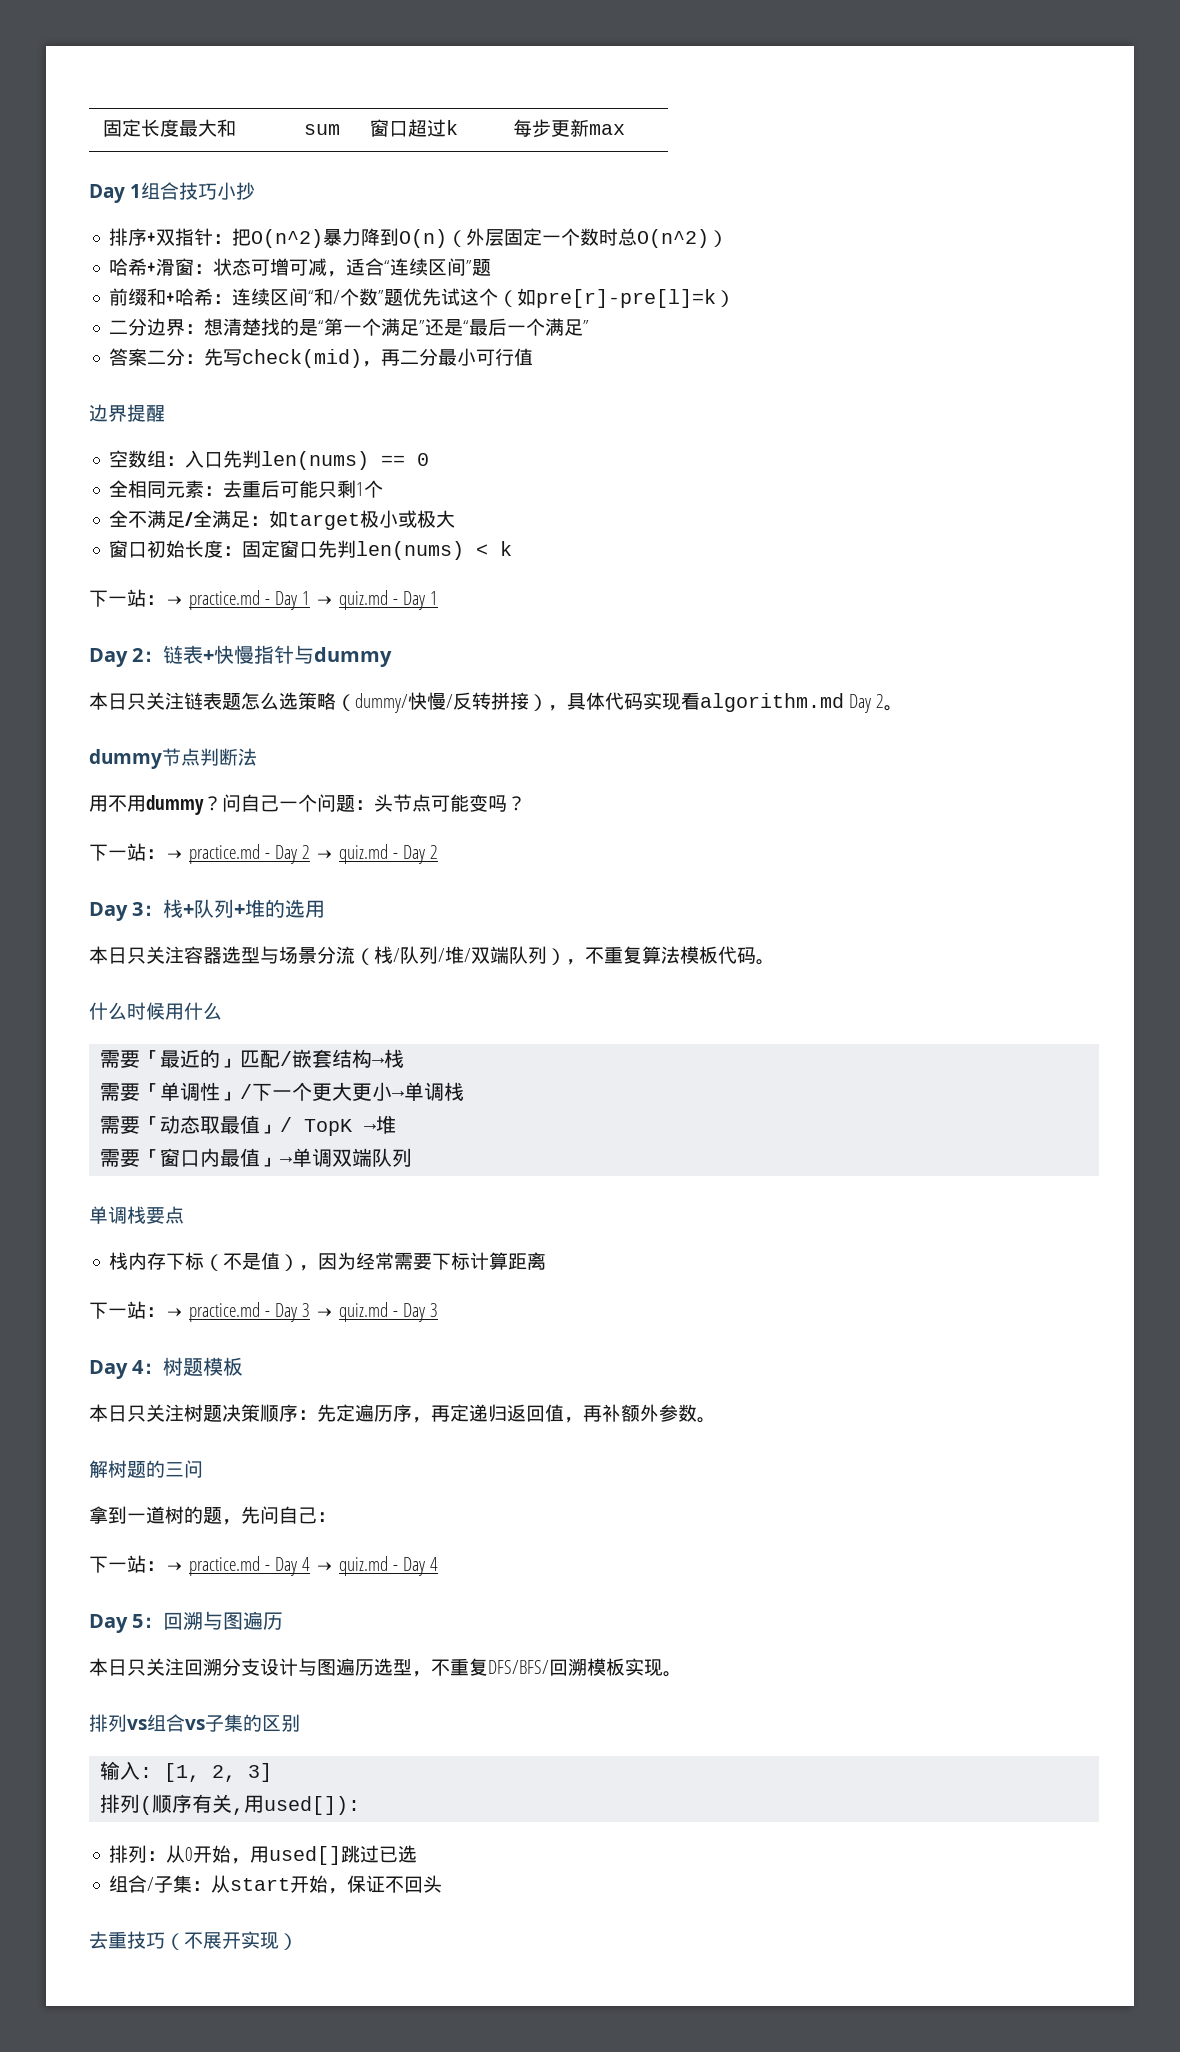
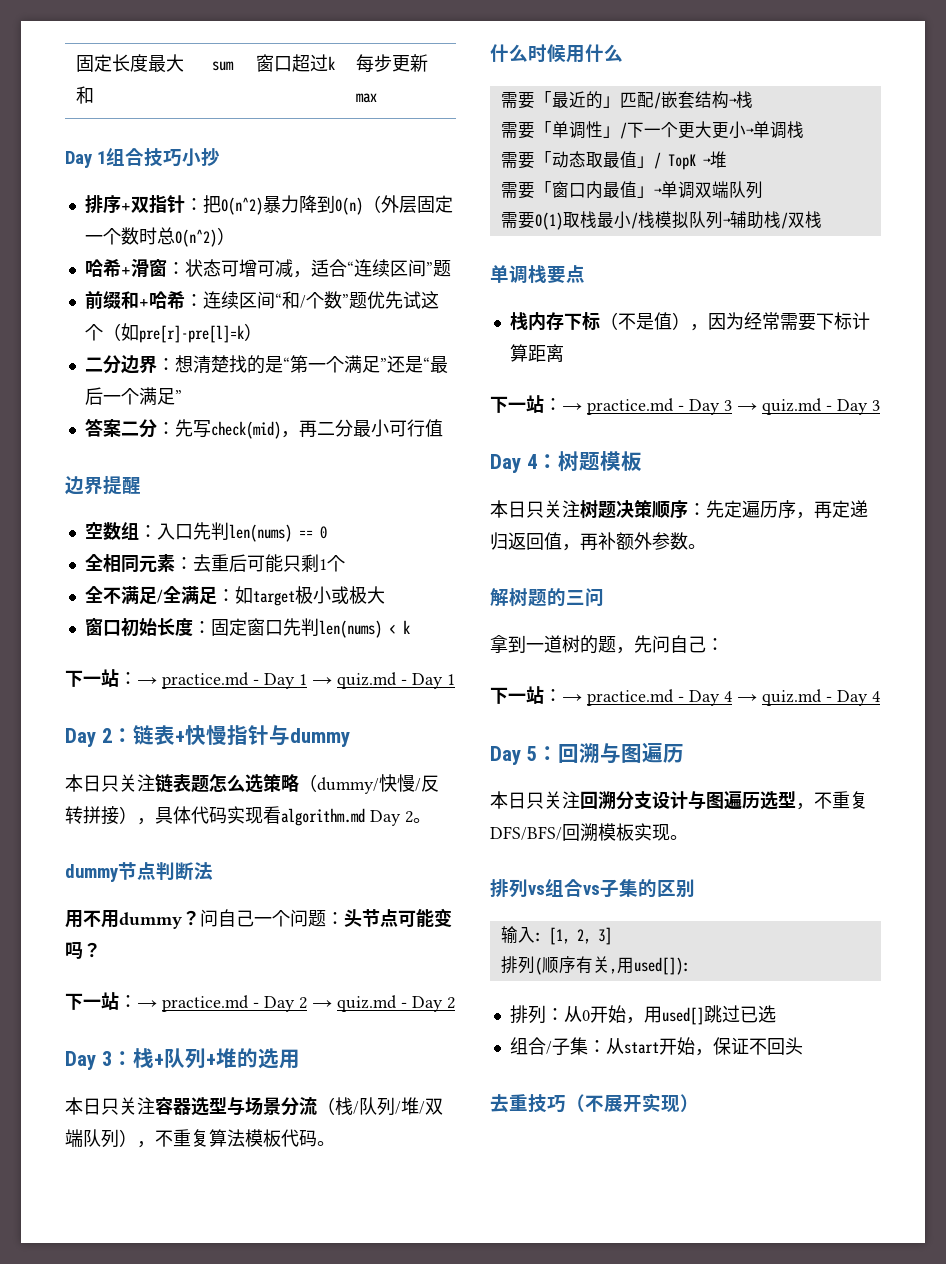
+ 需要O(1)取栈最小/栈模拟队列→辅助栈/双栈

